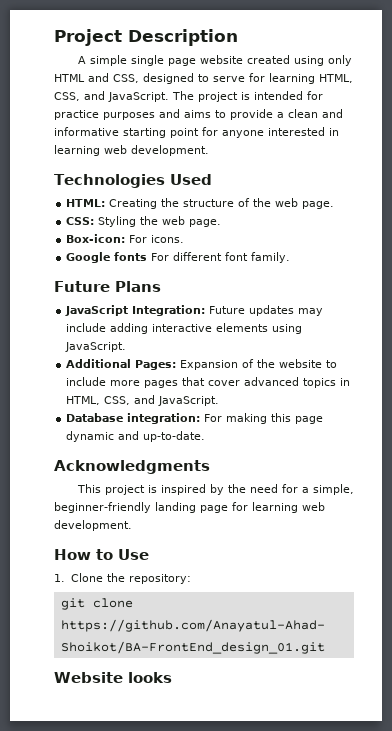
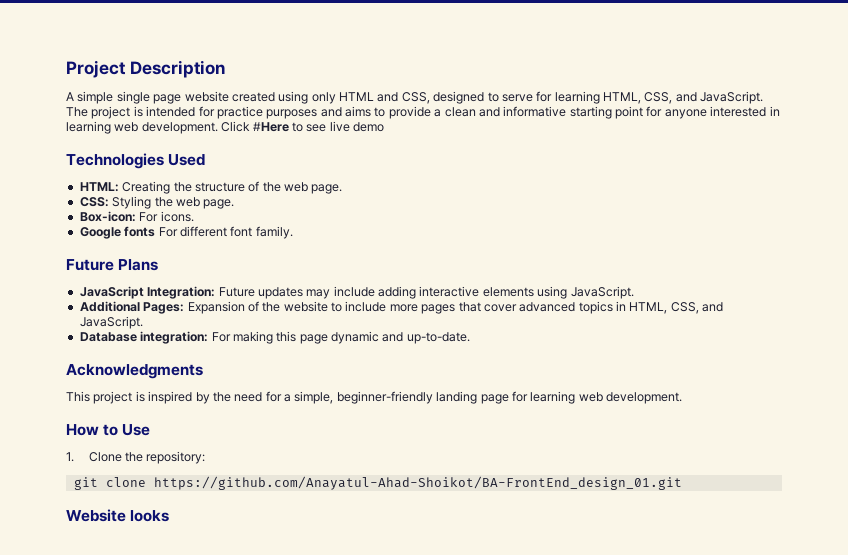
+ Click #Here to see live demo

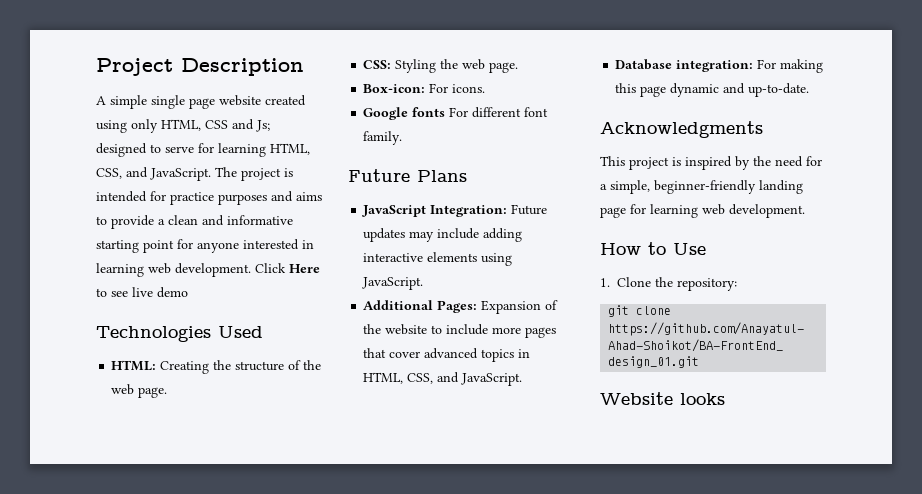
- A simple single page website created using only HTML and CSS, designed to serve for learning HTML, CSS, and JavaScript.
+ A simple single page website created using only HTML, CSS and Js; designed to serve for learning HTML, CSS, and JavaScript.
- Click #Here to see live demo
+ Click Here to see live demo

